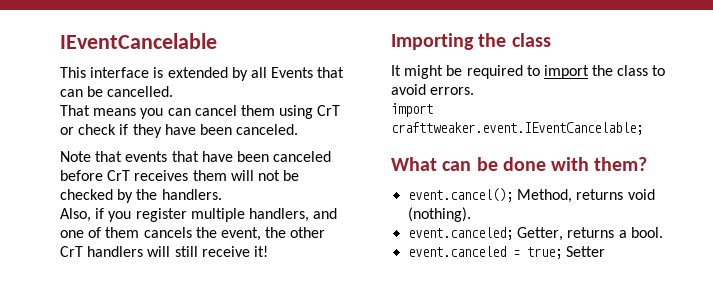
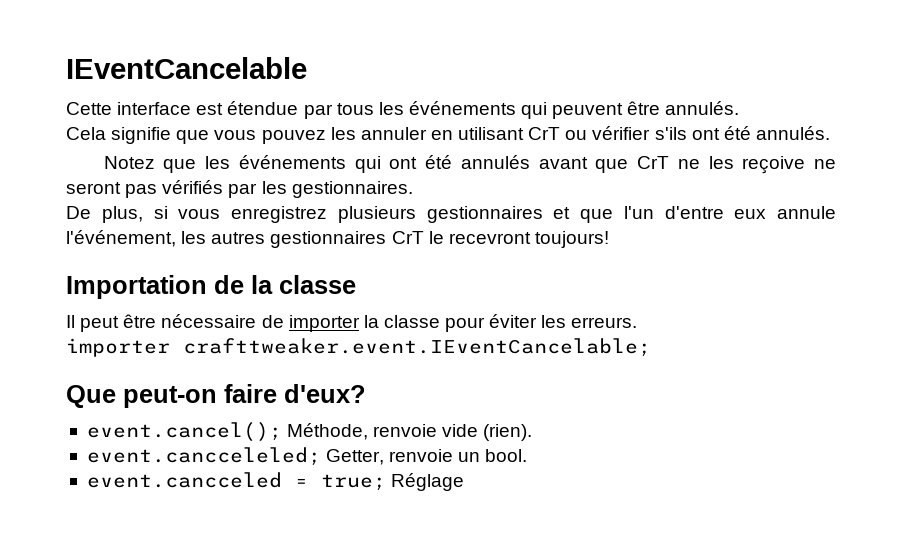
- This interface is extended by all Events that can be cancelled.
- That means you can cancel them using CrT or check if they have been canceled.
- Note that events that have been canceled before CrT receives them will not be checked by the handlers.
- Also, if you register multiple handlers, and one of them cancels the event, the other CrT handlers will still receive it!
- Importing the class
- It might be required to import the class to avoid errors.
- import crafttweaker.event.IEventCancelable;
- What can be done with them?
- event.cancel(); Method, returns void (nothing).
- event.canceled; Getter, returns a bool.
+ Cette interface est étendue par tous les événements qui peuvent être annulés.
+ Cela signifie que vous pouvez les annuler en utilisant CrT ou vérifier s'ils ont été annulés.
+ Notez que les événements qui ont été annulés avant que CrT ne les reçoive ne seront pas vérifiés par les gestionnaires.
+ De plus, si vous enregistrez plusieurs gestionnaires et que l'un d'entre eux annule l'événement, les autres gestionnaires CrT le recevront toujours!
+ Importation de la classe
+ Il peut être nécessaire de importer la classe pour éviter les erreurs.
+ importer crafttweaker.event.IEventCancelable;
+ Que peut-on faire d'eux?
+ event.cancel(); Méthode, renvoie vide (rien).
+ event.cancceleled; Getter, renvoie un bool.
- event.canceled = true; Setter
+ event.cancceled = true; Réglage

